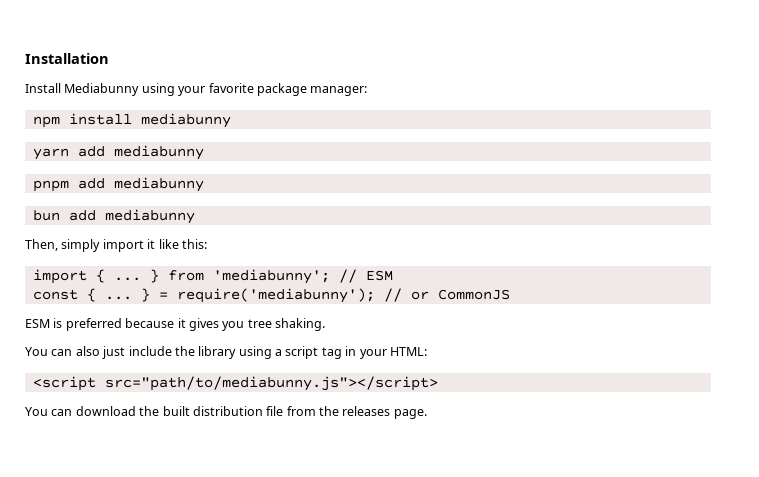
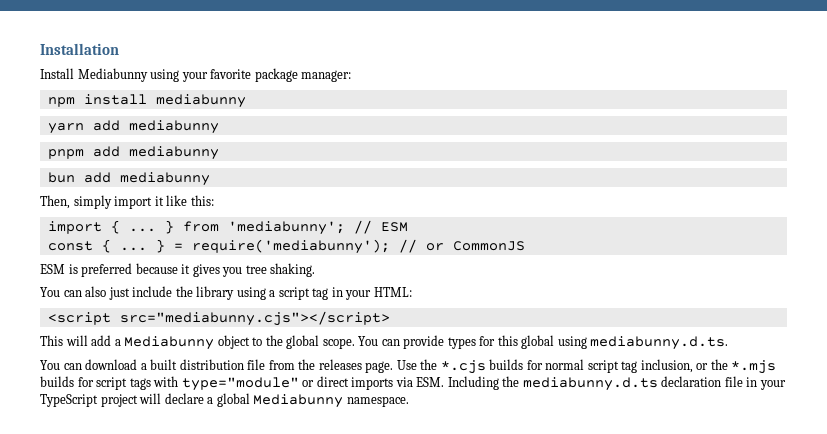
- <script src="path/to/mediabunny.js"></script>
+ <script src="mediabunny.cjs"></script>
+ This will add a Mediabunny object to the global scope. You can provide types for this global using mediabunny.d.ts.
- You can download the built distribution file from the releases page.
+ You can download a built distribution file from the releases page.
+ Use the *.cjs builds for normal script tag inclusion, or the *.mjs builds for script tags with type="module" or direct imports via ESM. Including the mediabunny.d.ts declaration file in your TypeScript project will declare a global Mediabunny namespace.

